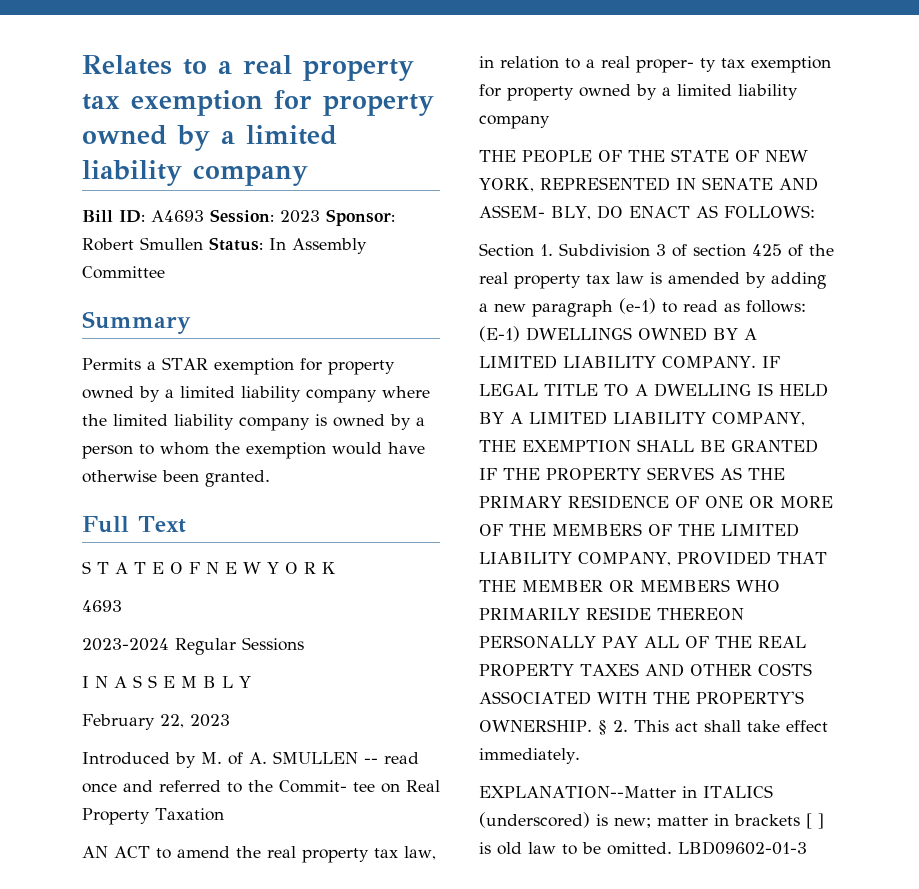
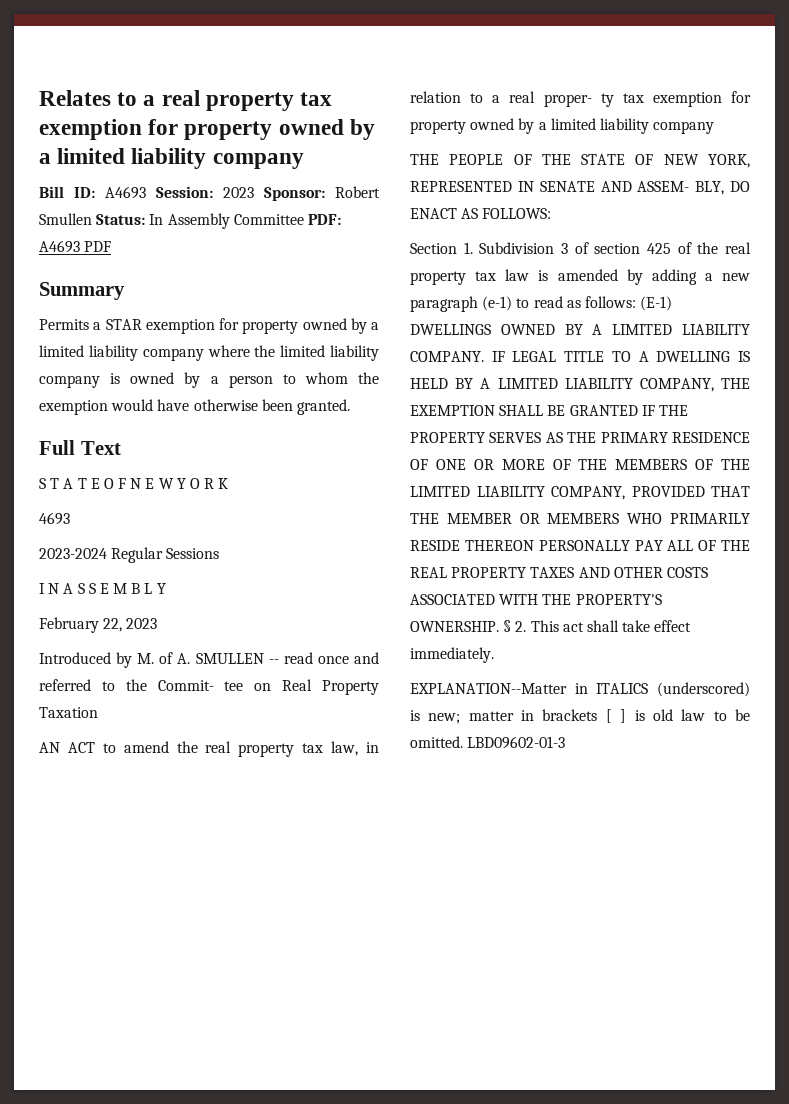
- Bill ID: A4693 Session: 2023 Sponsor: Robert Smullen Status: In Assembly Committee
+ Bill ID: A4693 Session: 2023 Sponsor: Robert Smullen Status: In Assembly Committee PDF: A4693 PDF

